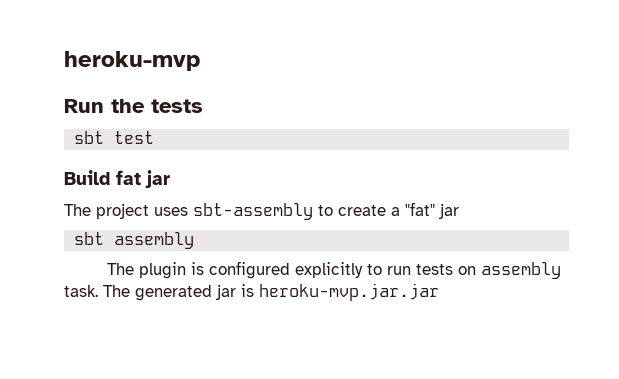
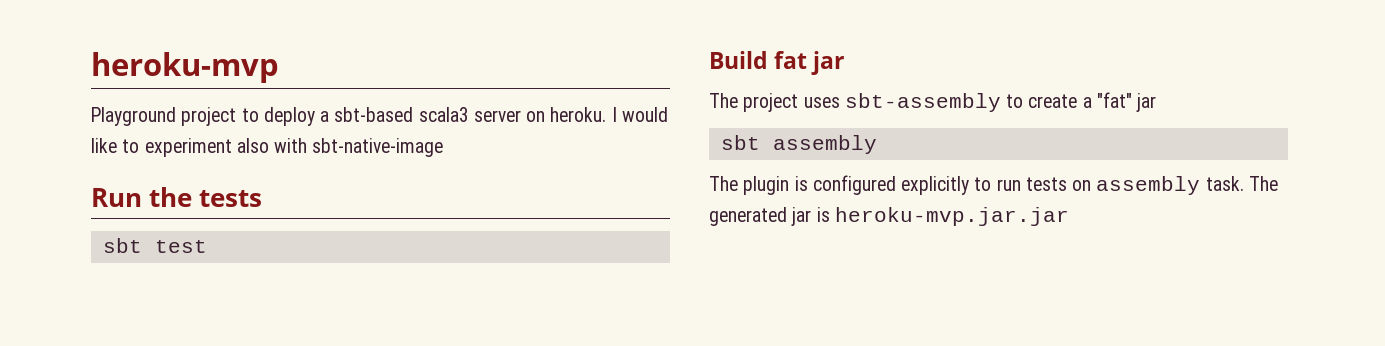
+ Playground project to deploy a sbt-based scala3 server on heroku. I would like to experiment also with sbt-native-image

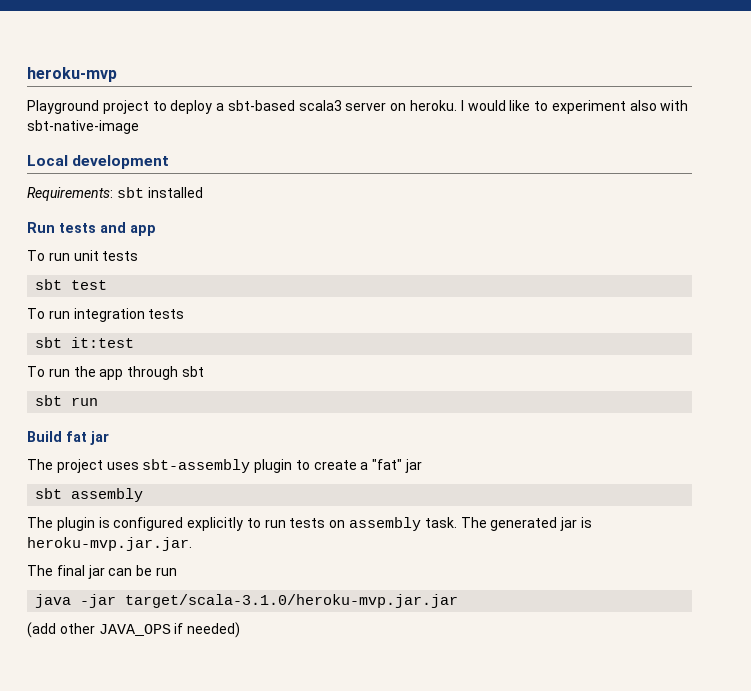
- Run the tests
+ Local development
+ Requirements: sbt installed
+ Run tests and app
+ To run unit tests
  sbt test
+ To run integration tests
+ sbt it:test
+ To run the app through sbt
+ sbt run
- The project uses sbt-assembly to create a "fat" jar
+ The project uses sbt-assembly plugin to create a "fat" jar
- The generated jar is heroku-mvp.jar.jar
+ The generated jar is heroku-mvp.jar.jar.
+ The final jar can be run
+ java -jar target/scala-3.1.0/heroku-mvp.jar.jar
+ (add other JAVA_OPS if needed)

